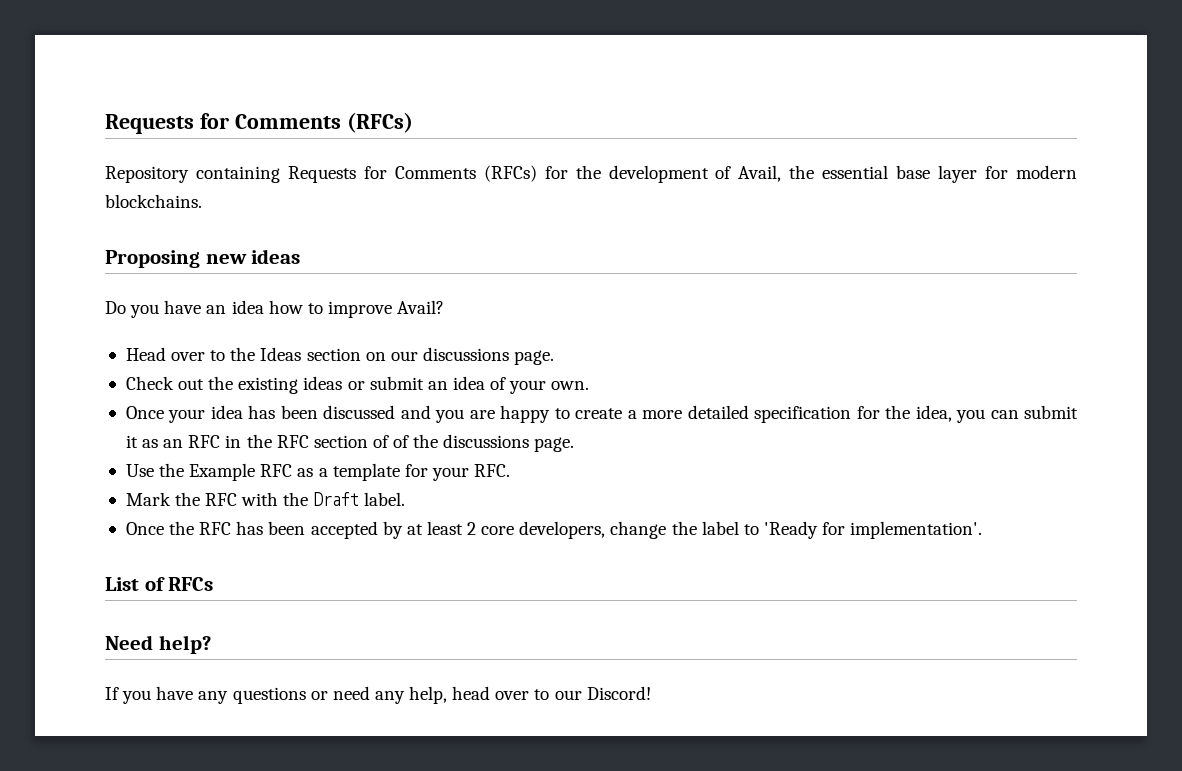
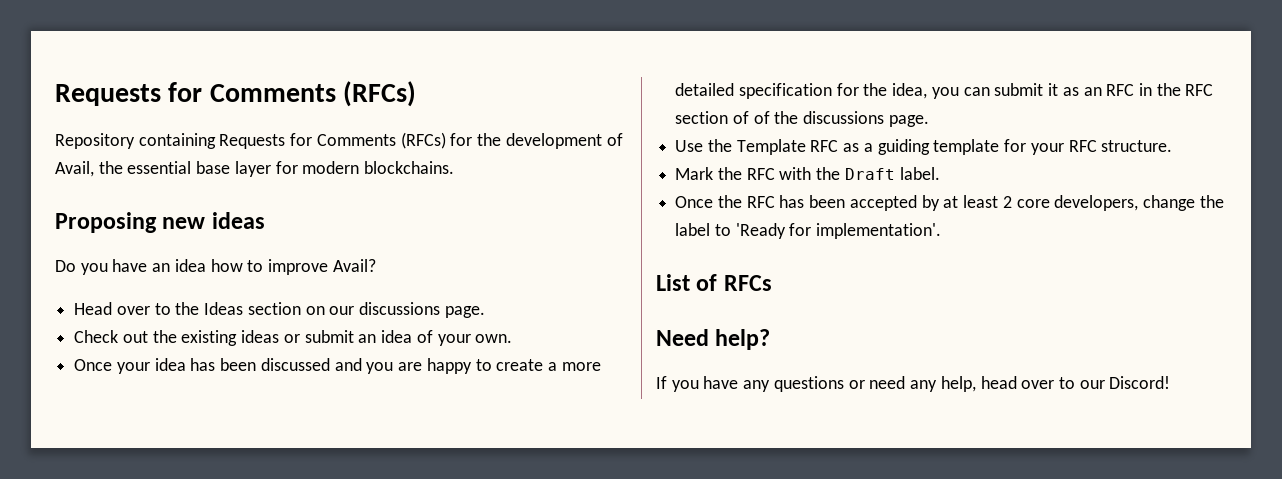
- Use the Example RFC as a template for your RFC.
+ Use the Template RFC as a guiding template for your RFC structure.

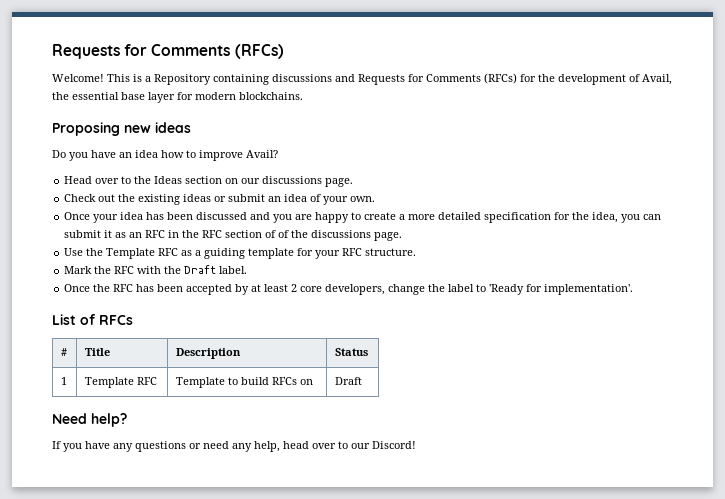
- Repository containing Requests for Comments (RFCs) for the development of Avail, the essential base layer for modern blockchains.
+ Welcome! This is a Repository containing discussions and Requests for Comments (RFCs) for the development of Avail, the essential base layer for modern blockchains.
+ # | Title | Description | Status
+ 1 | Template RFC | Template to build RFCs on | Draft

